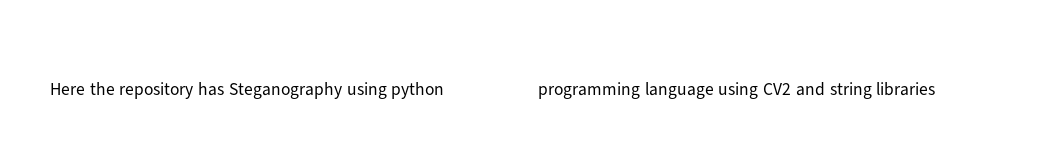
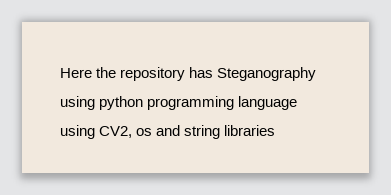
- Here the repository has Steganography using python programming language using CV2 and string libraries
+ Here the repository has Steganography
+ using python programming language
+ using CV2, os and string libraries

